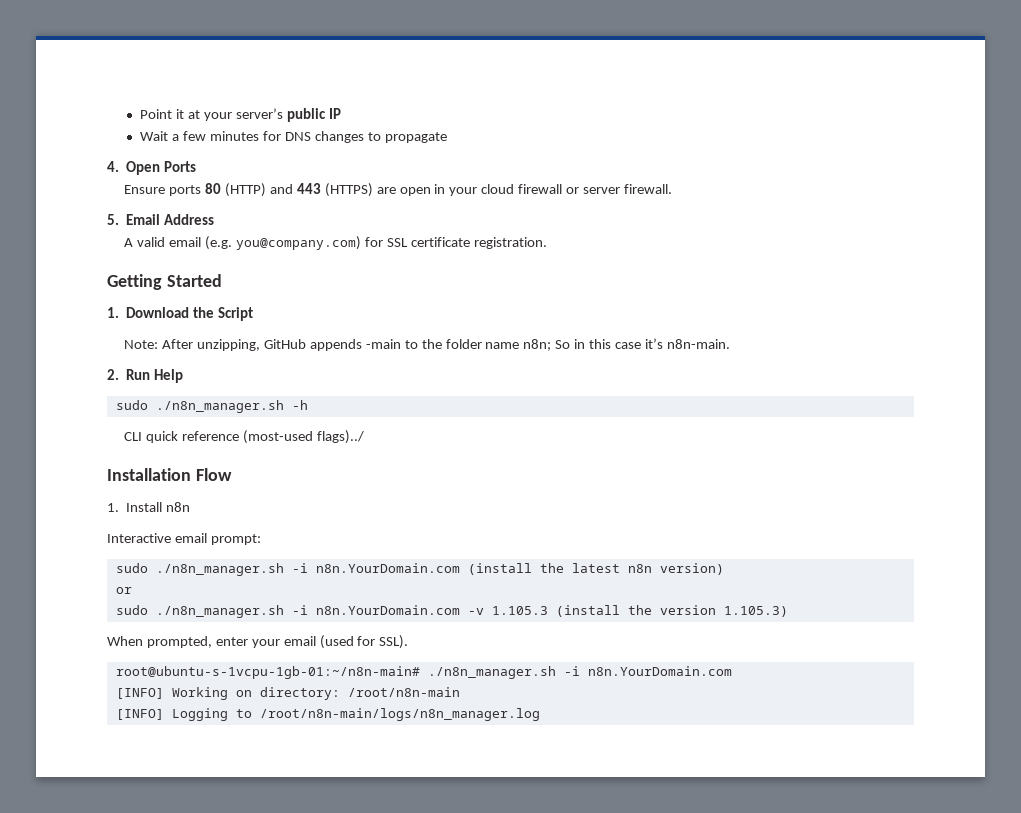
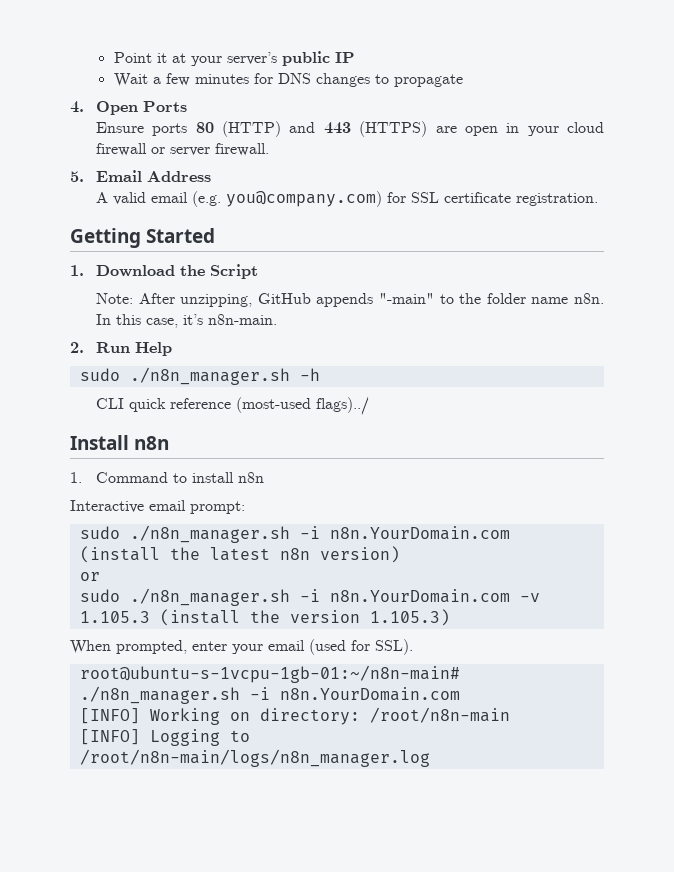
- Note: After unzipping, GitHub appends -main to the folder name n8n; So in this case it’s n8n-main.
+ Note: After unzipping, GitHub appends "-main" to the folder name n8n. In this case, it’s n8n-main.
- Installation Flow
- 1. Install n8n
+ Install n8n
+ 1. Command to install n8n

